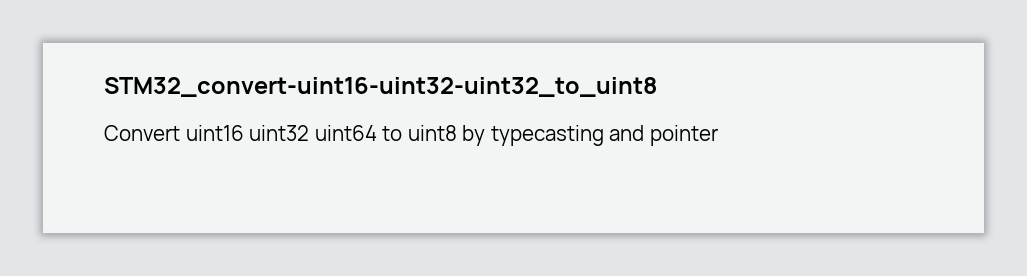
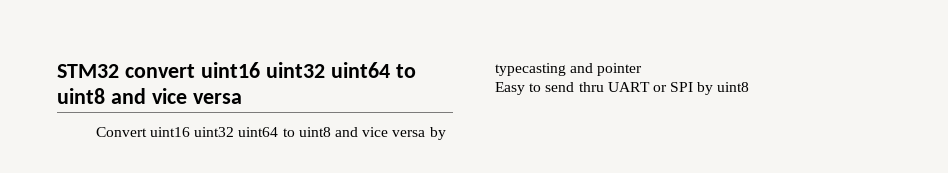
- STM32_convert-uint16-uint32-uint32_to_uint8
+ STM32 convert uint16 uint32 uint64 to uint8 and vice versa
- Convert uint16 uint32 uint64 to uint8 by typecasting and pointer
+ Convert uint16 uint32 uint64 to uint8 and vice versa by typecasting and pointer
+ Easy to send thru UART or SPI by uint8

